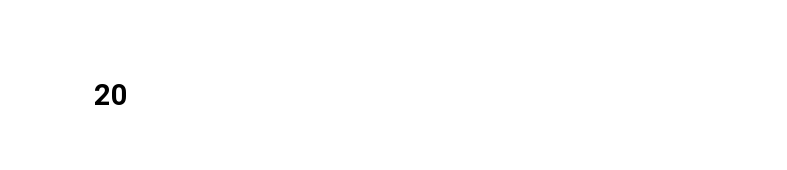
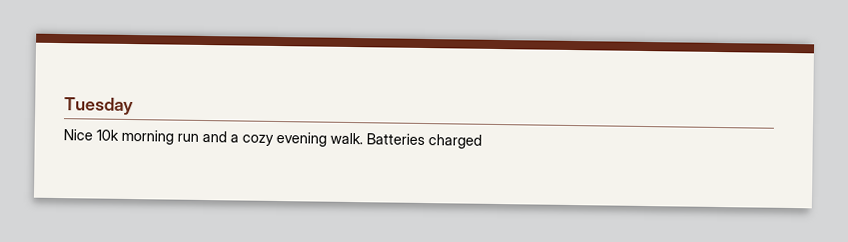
- 20
+ Tuesday
+ Nice 10k morning run and a cozy evening walk. Batteries charged

